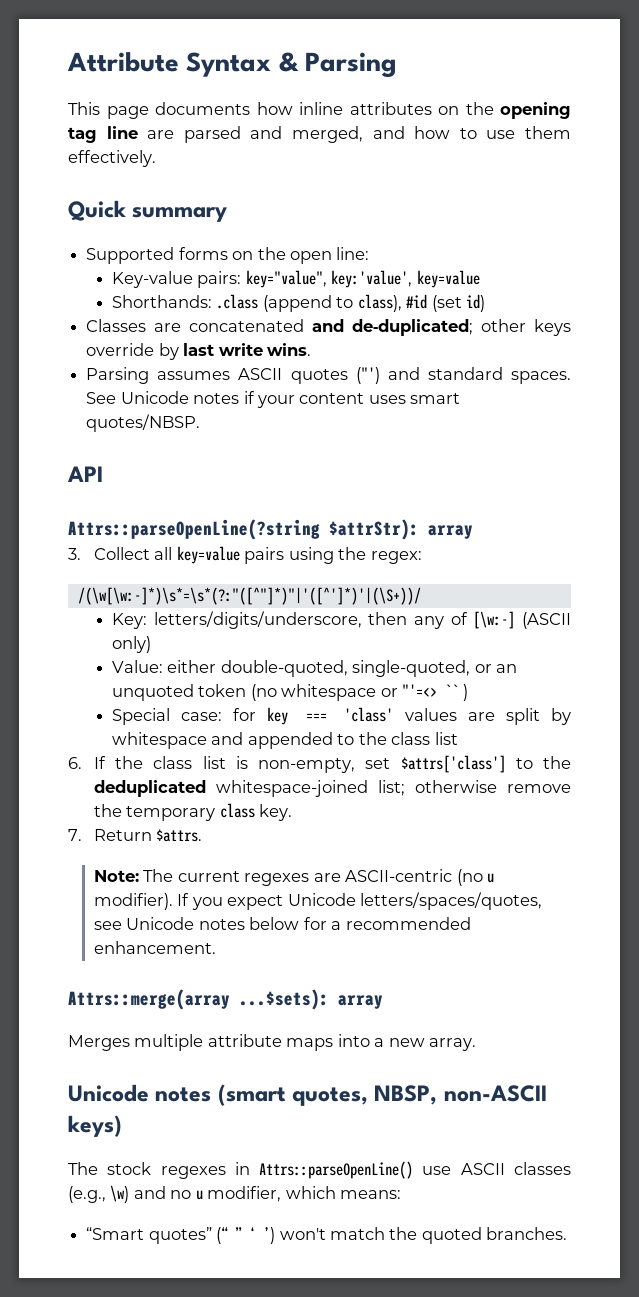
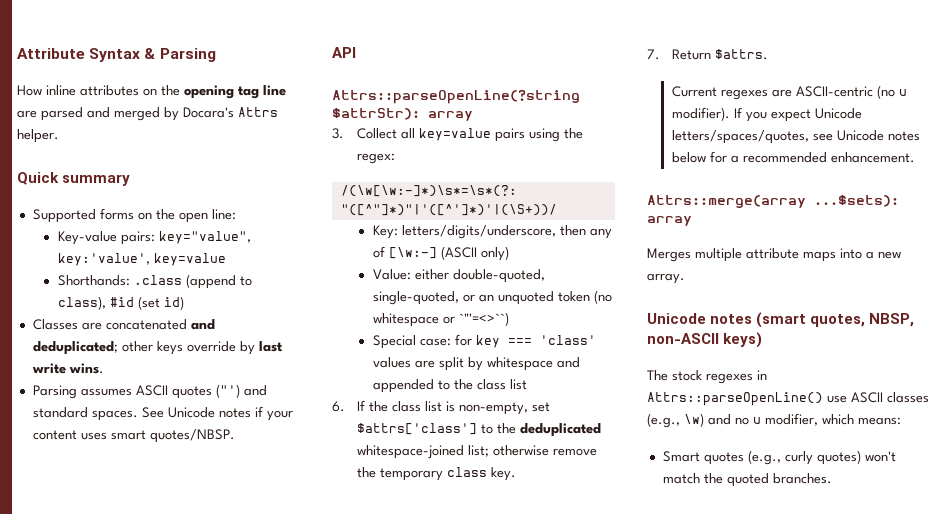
- This page documents how inline attributes on the opening tag line are parsed and merged, and how to use them effectively.
+ How inline attributes on the opening tag line are parsed and merged by Docara's Attrs helper.
- Classes are concatenated and de‑duplicated; other keys override by last write wins.
+ Classes are concatenated and deduplicated; other keys override by last write wins.
- Value: either double-quoted, single-quoted, or an unquoted token (no whitespace or "'=<> `` )
+ Value: either double-quoted, single-quoted, or an unquoted token (no whitespace or `"'=<>``)
- Note: The current regexes are ASCII-centric (no u modifier).
+ Current regexes are ASCII-centric (no u modifier).
- “Smart quotes” (“ ” ‘ ’) won't match the quoted branches.
+ Smart quotes (e.g., curly quotes) won't match the quoted branches.

